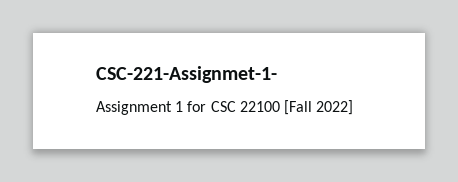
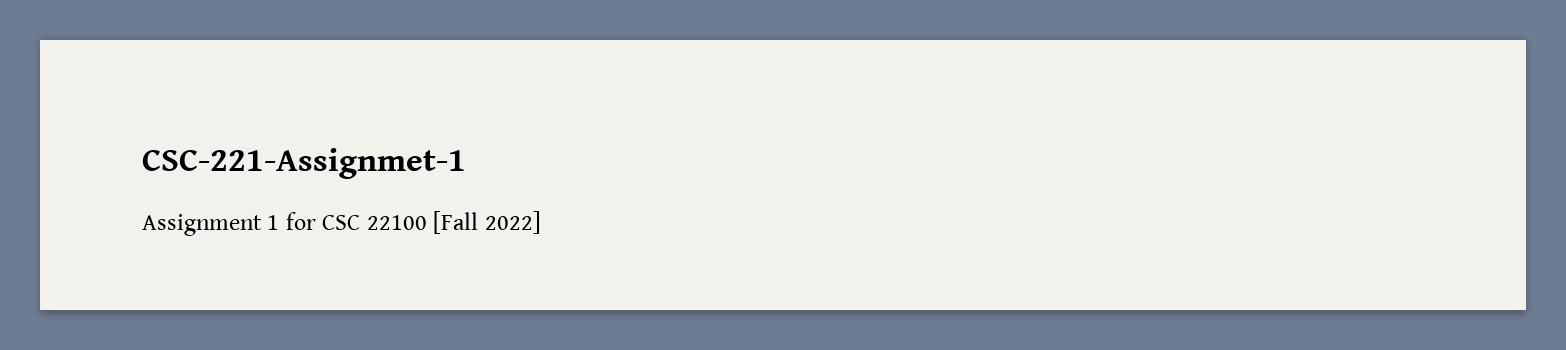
- CSC-221-Assignmet-1-
+ CSC-221-Assignmet-1

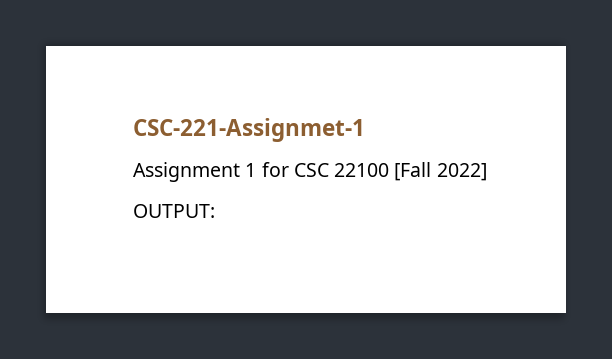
+ OUTPUT:

